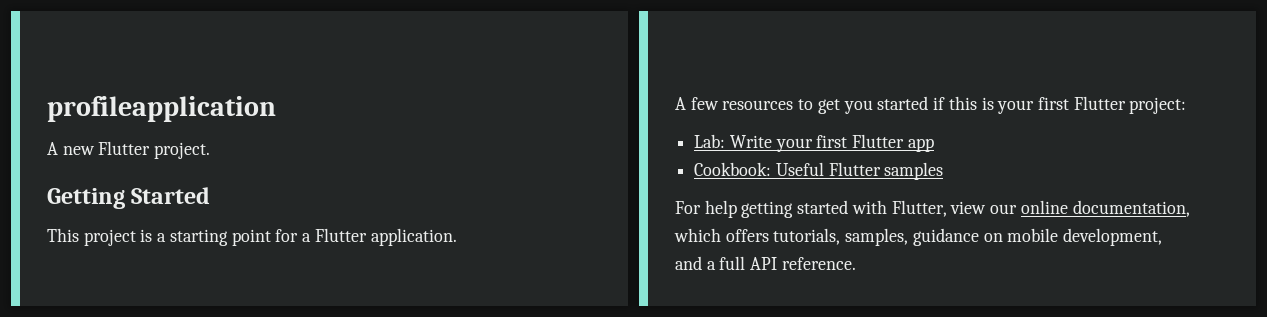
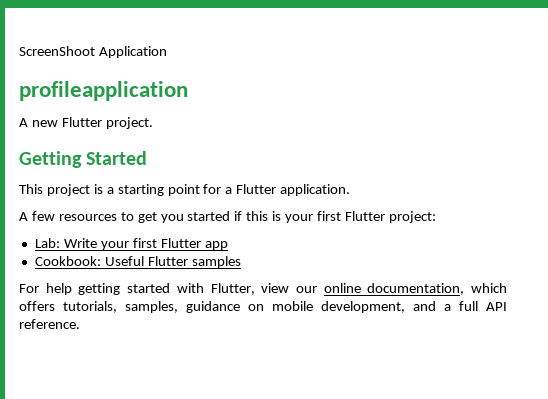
+ ScreenShoot Application

